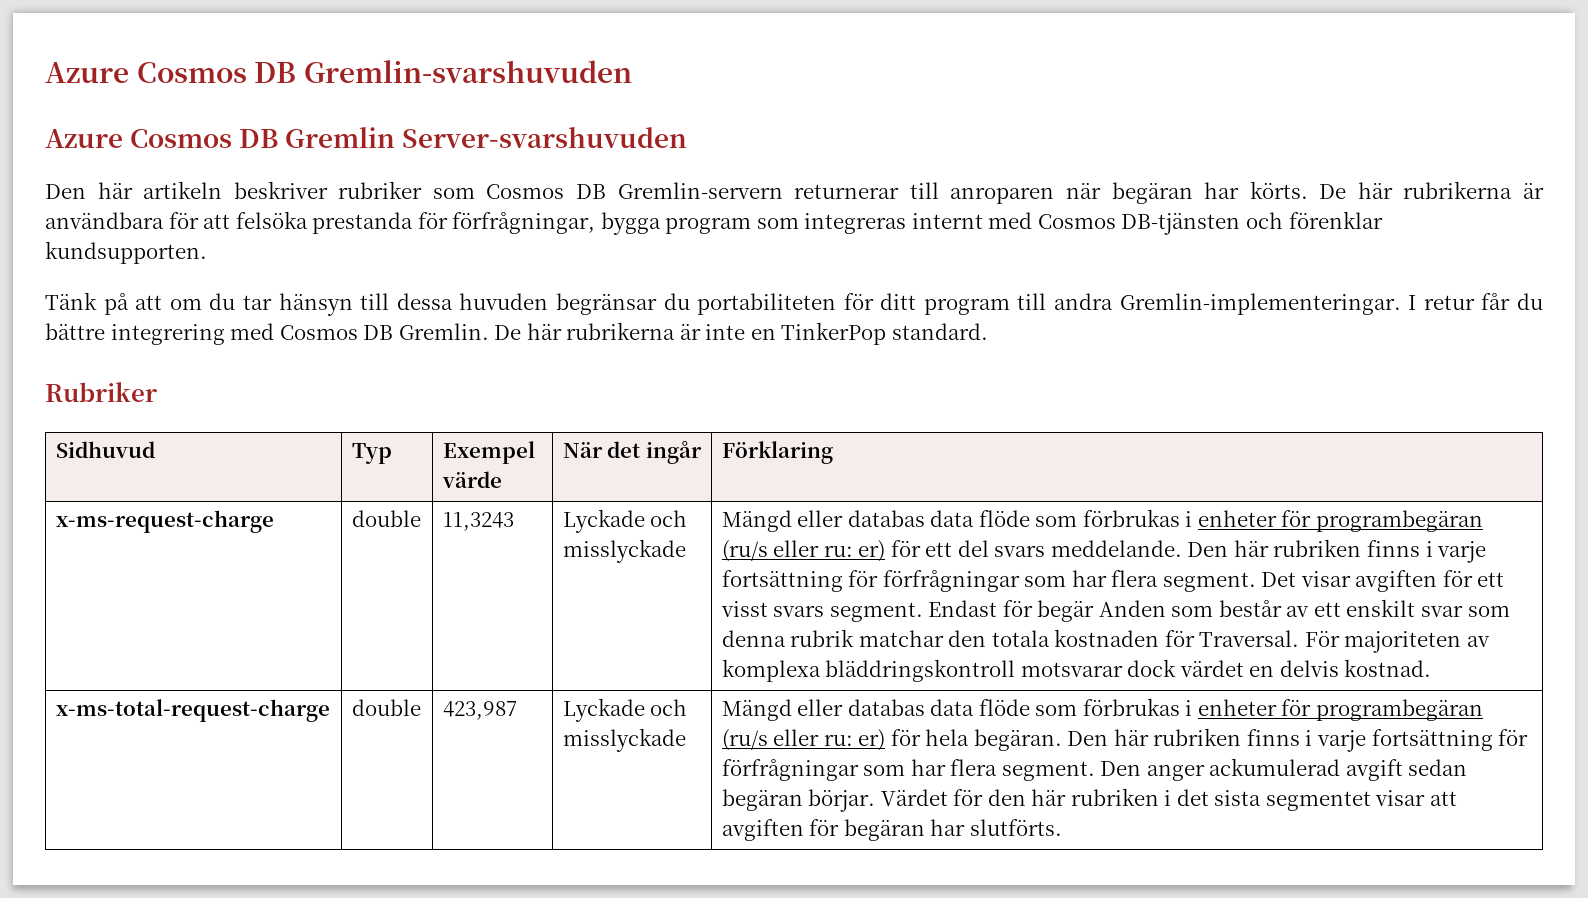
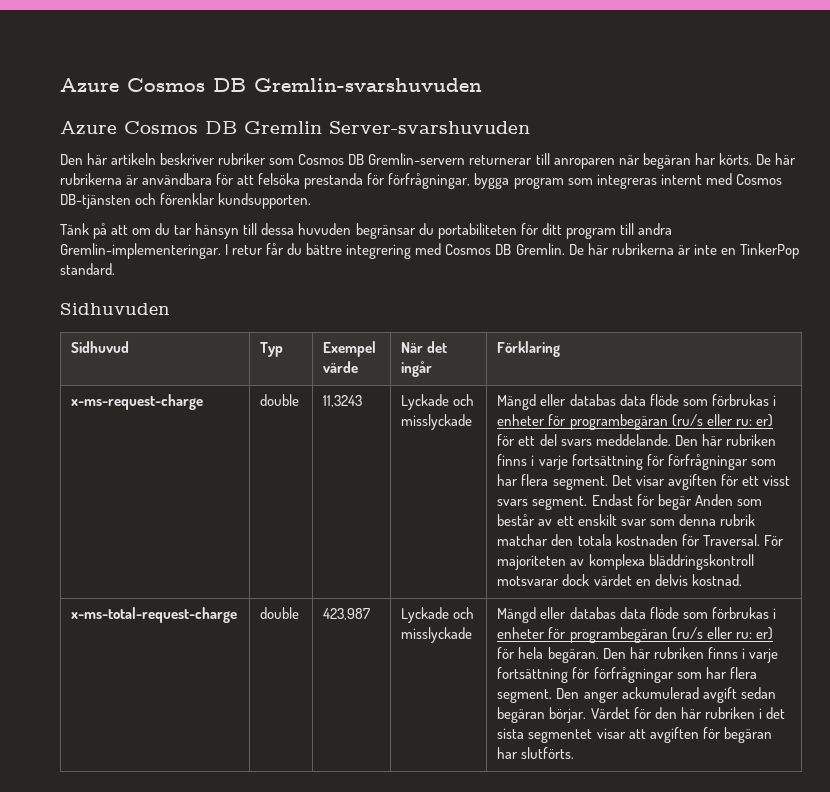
- Rubriker
+ Sidhuvuden

